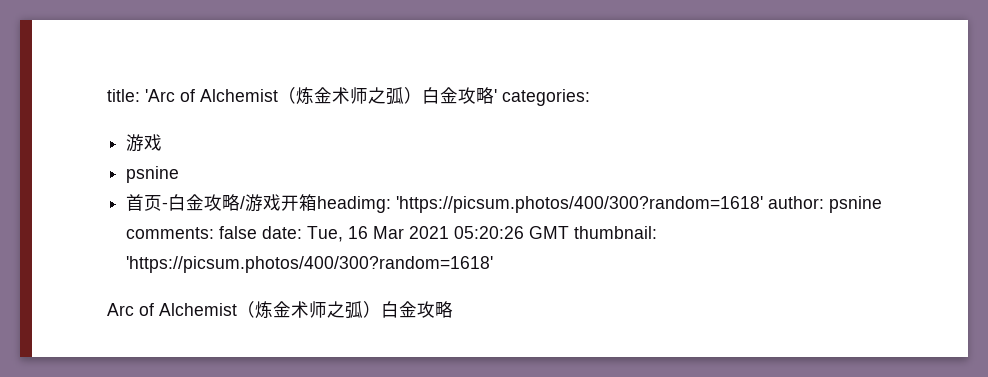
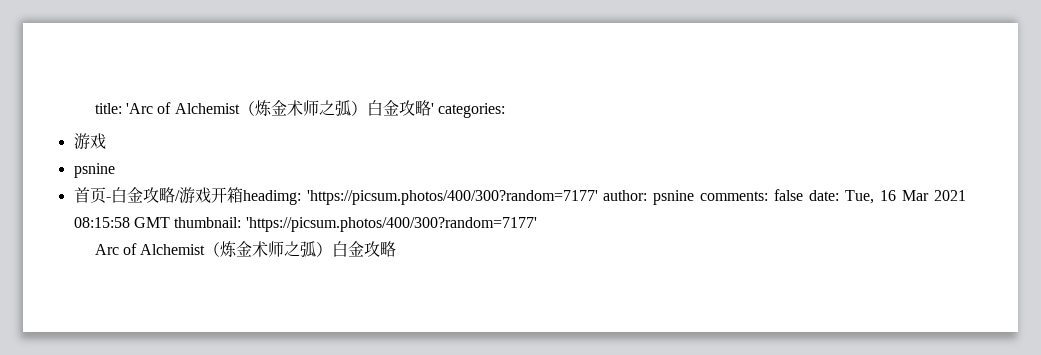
- 首页-白金攻略/游戏开箱headimg: 'https://picsum.photos/400/300?random=1618' author: psnine comments: false date: Tue, 16 Mar 2021 05:20:26 GMT thumbnail: 'https://picsum.photos/400/300?random=1618'
+ 首页-白金攻略/游戏开箱headimg: 'https://picsum.photos/400/300?random=7177' author: psnine comments: false date: Tue, 16 Mar 2021 08:15:58 GMT thumbnail: 'https://picsum.photos/400/300?random=7177'

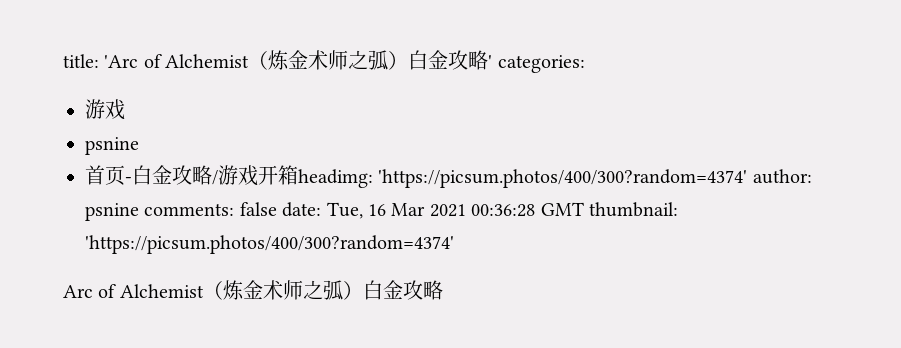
- 首页-白金攻略/游戏开箱headimg: 'https://picsum.photos/400/300?random=7177' author: psnine comments: false date: Tue, 16 Mar 2021 08:15:58 GMT thumbnail: 'https://picsum.photos/400/300?random=7177'
+ 首页-白金攻略/游戏开箱headimg: 'https://picsum.photos/400/300?random=4374' author: psnine comments: false date: Tue, 16 Mar 2021 00:36:28 GMT thumbnail: 'https://picsum.photos/400/300?random=4374'

